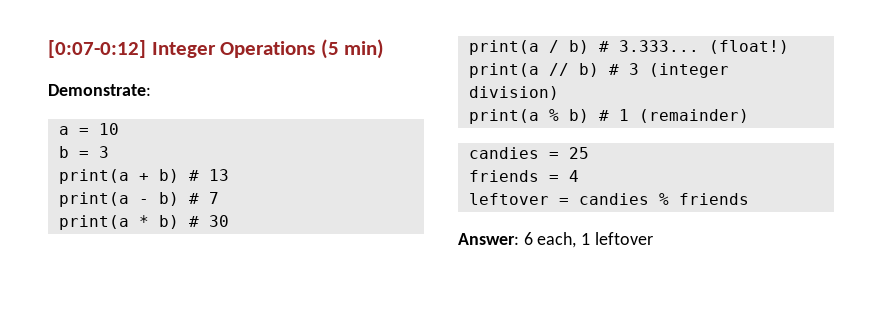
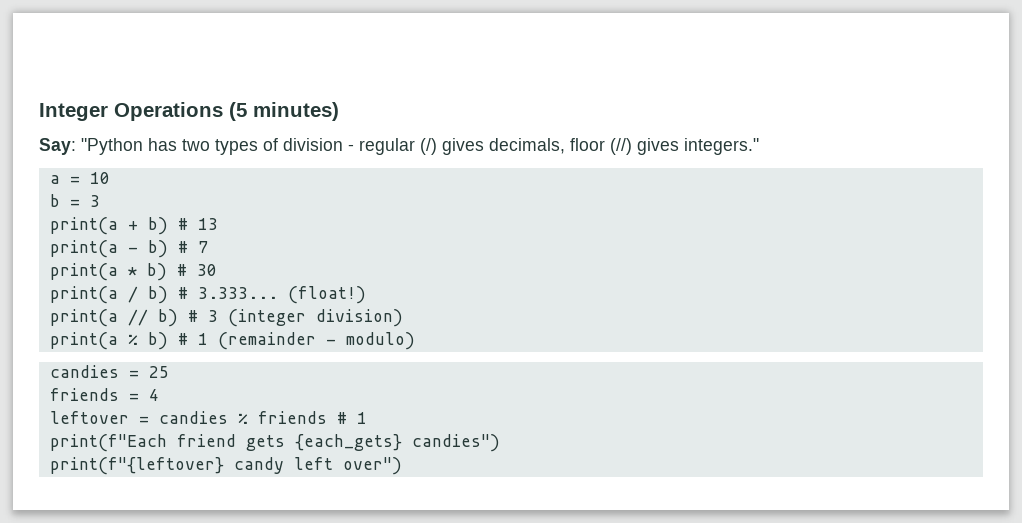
- [0:07-0:12] Integer Operations (5 min)
- Demonstrate:
+ Integer Operations (5 minutes)
+ Say: "Python has two types of division - regular (/) gives decimals, floor (//) gives integers."
- print(a % b) # 1 (remainder)
+ print(a % b) # 1 (remainder - modulo)
- leftover = candies % friends
- Answer: 6 each, 1 leftover
+ leftover = candies % friends # 1
+ print(f"Each friend gets {each_gets} candies")
+ print(f"{leftover} candy left over")

